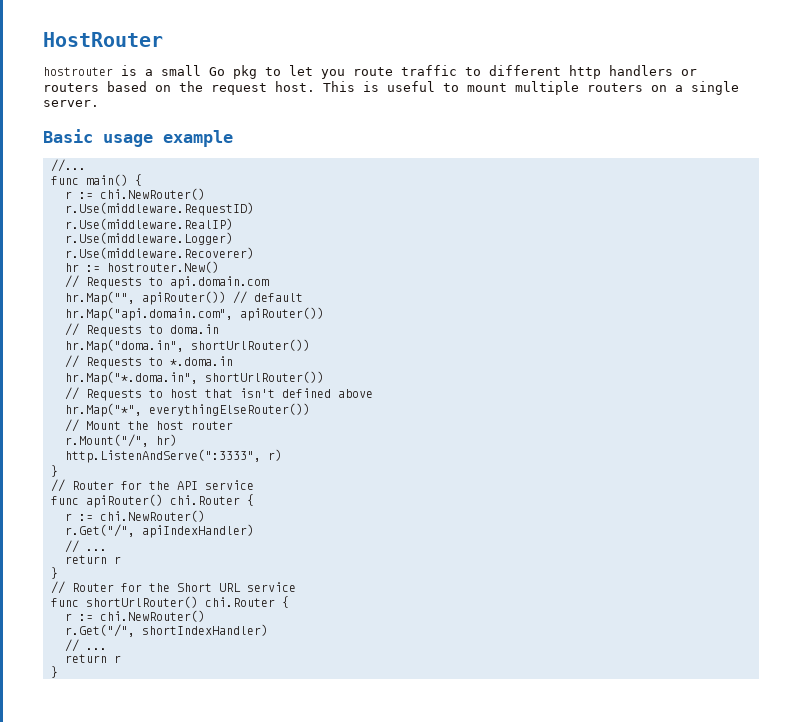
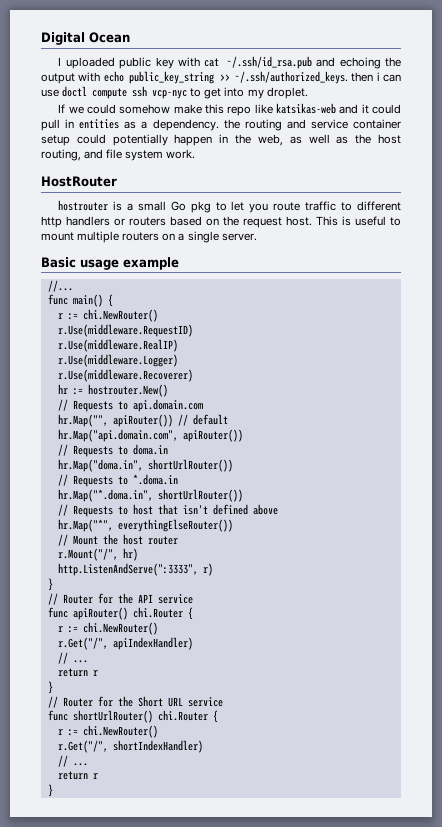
+ Digital Ocean
+ I uploaded public key with cat ~/.ssh/id_rsa.pub and echoing the output with echo public_key_string >> ~/.ssh/authorized_keys. then i can use doctl compute ssh vcp-nyc to get into my droplet.
+ If we could somehow make this repo like katsikas-web and it could pull in entities as a dependency. the routing and service container setup could potentially happen in the web, as well as the host routing, and file system work.

